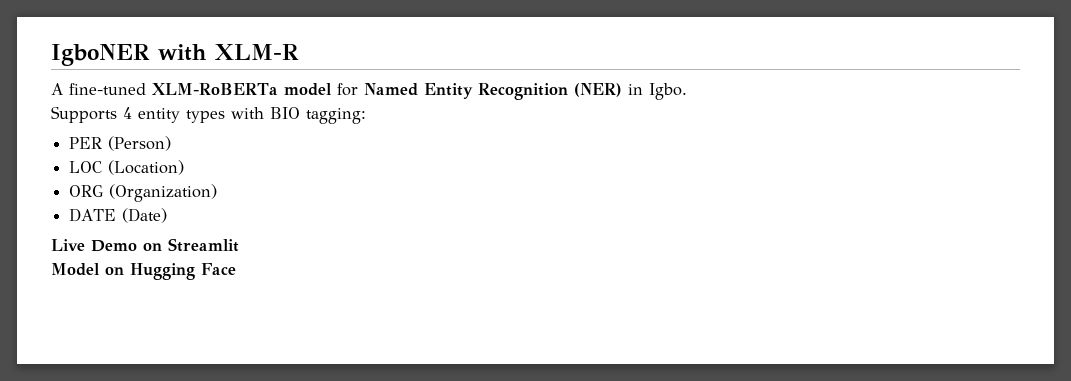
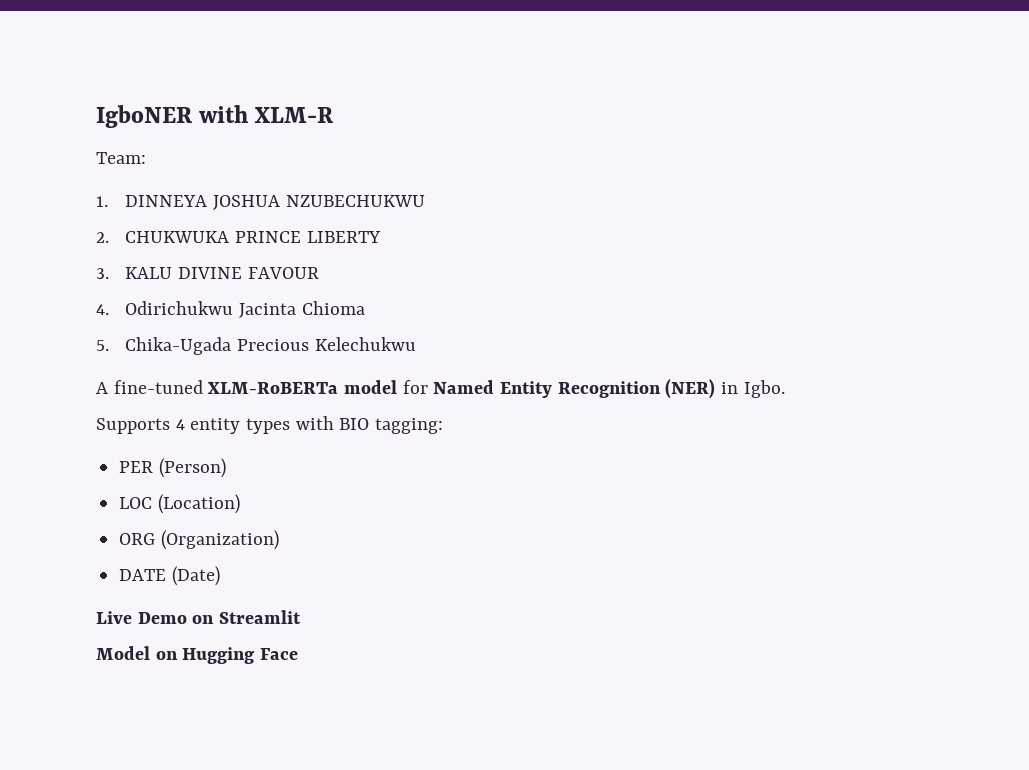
+ Team:
+ 1. DINNEYA JOSHUA NZUBECHUKWU
+ 2. CHUKWUKA PRINCE LIBERTY
+ 3. KALU DIVINE FAVOUR
+ 4. Odirichukwu Jacinta Chioma
+ 5. Chika-Ugada Precious Kelechukwu

